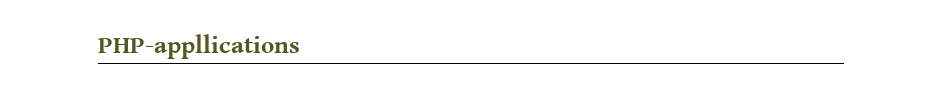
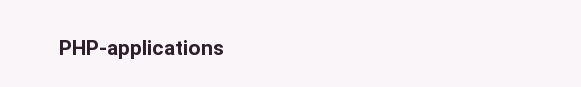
- PHP-appllications
+ PHP-applications

